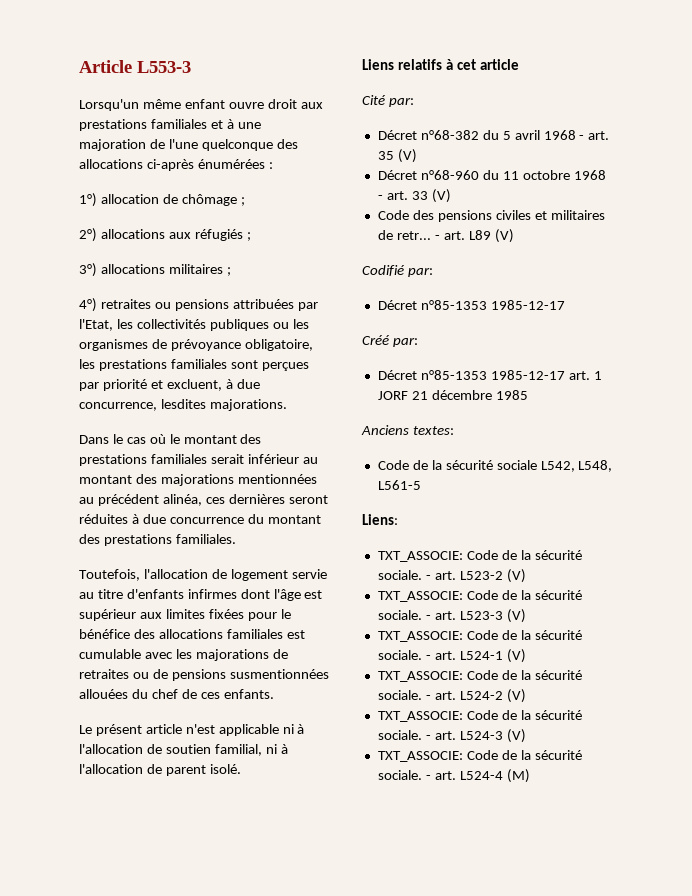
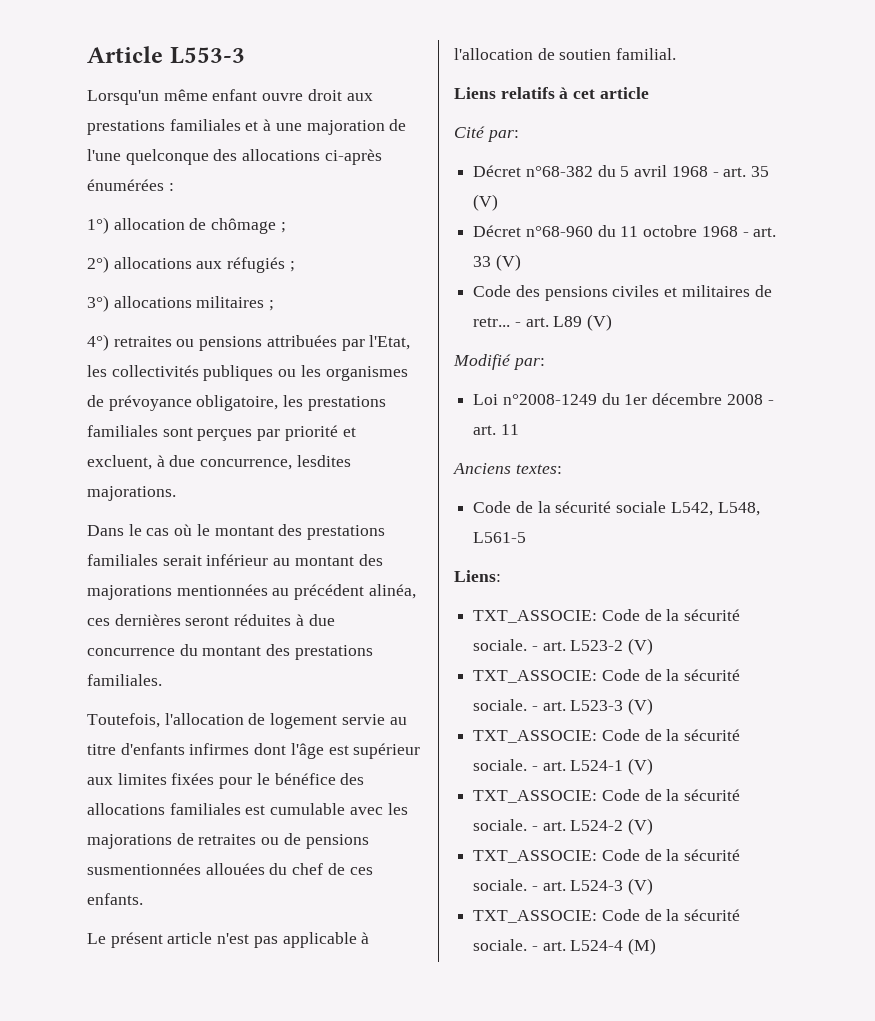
- Le présent article n'est applicable ni à l'allocation de soutien familial, ni à l'allocation de parent isolé.
+ Le présent article n'est pas applicable à l'allocation de soutien familial.
- Codifié par:
- Décret n°85-1353 1985-12-17
- Créé par:
- Décret n°85-1353 1985-12-17 art. 1 JORF 21 décembre 1985
+ Modifié par:
+ Loi n°2008-1249 du 1er décembre 2008 - art. 11

